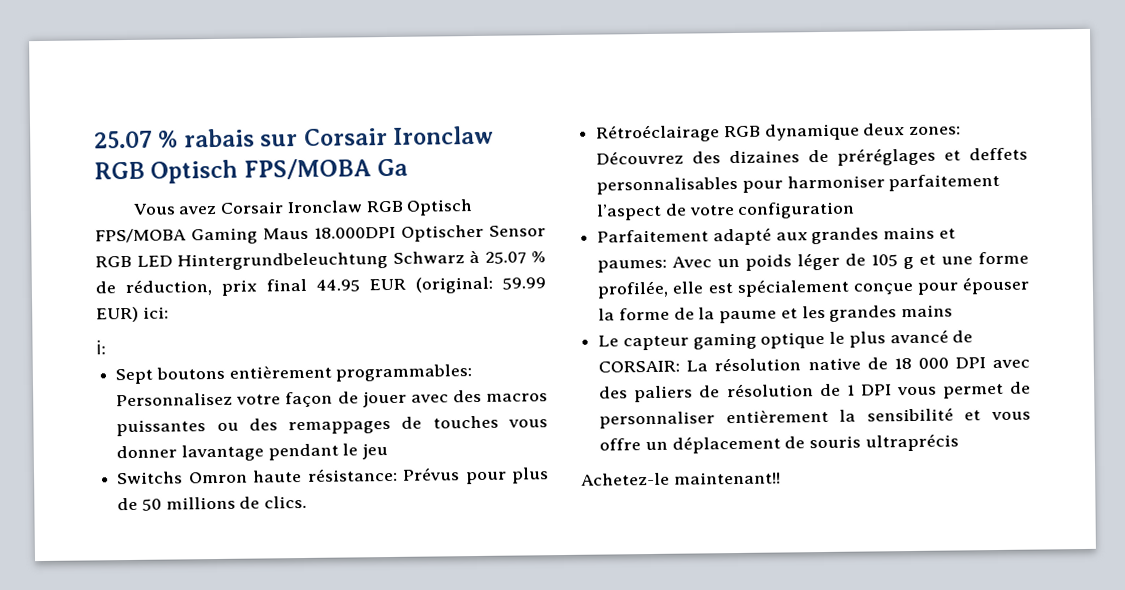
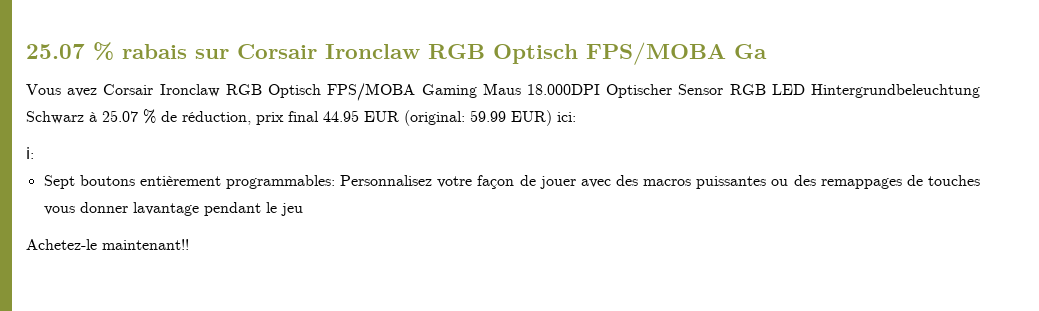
- Switchs Omron haute résistance: Prévus pour plus de 50 millions de clics.
- Rétroéclairage RGB dynamique deux zones: Découvrez des dizaines de préréglages et deffets personnalisables pour harmoniser parfaitement l’aspect de votre configuration
- Parfaitement adapté aux grandes mains et paumes: Avec un poids léger de 105 g et une forme profilée, elle est spécialement conçue pour épouser la forme de la paume et les grandes mains
- Le capteur gaming optique le plus avancé de CORSAIR: La résolution native de 18 000 DPI avec des paliers de résolution de 1 DPI vous permet de personnaliser entièrement la sensibilité et vous offre un déplacement de souris ultraprécis

